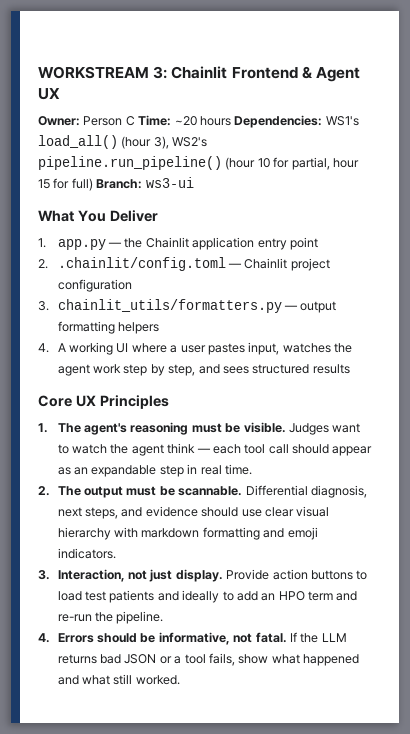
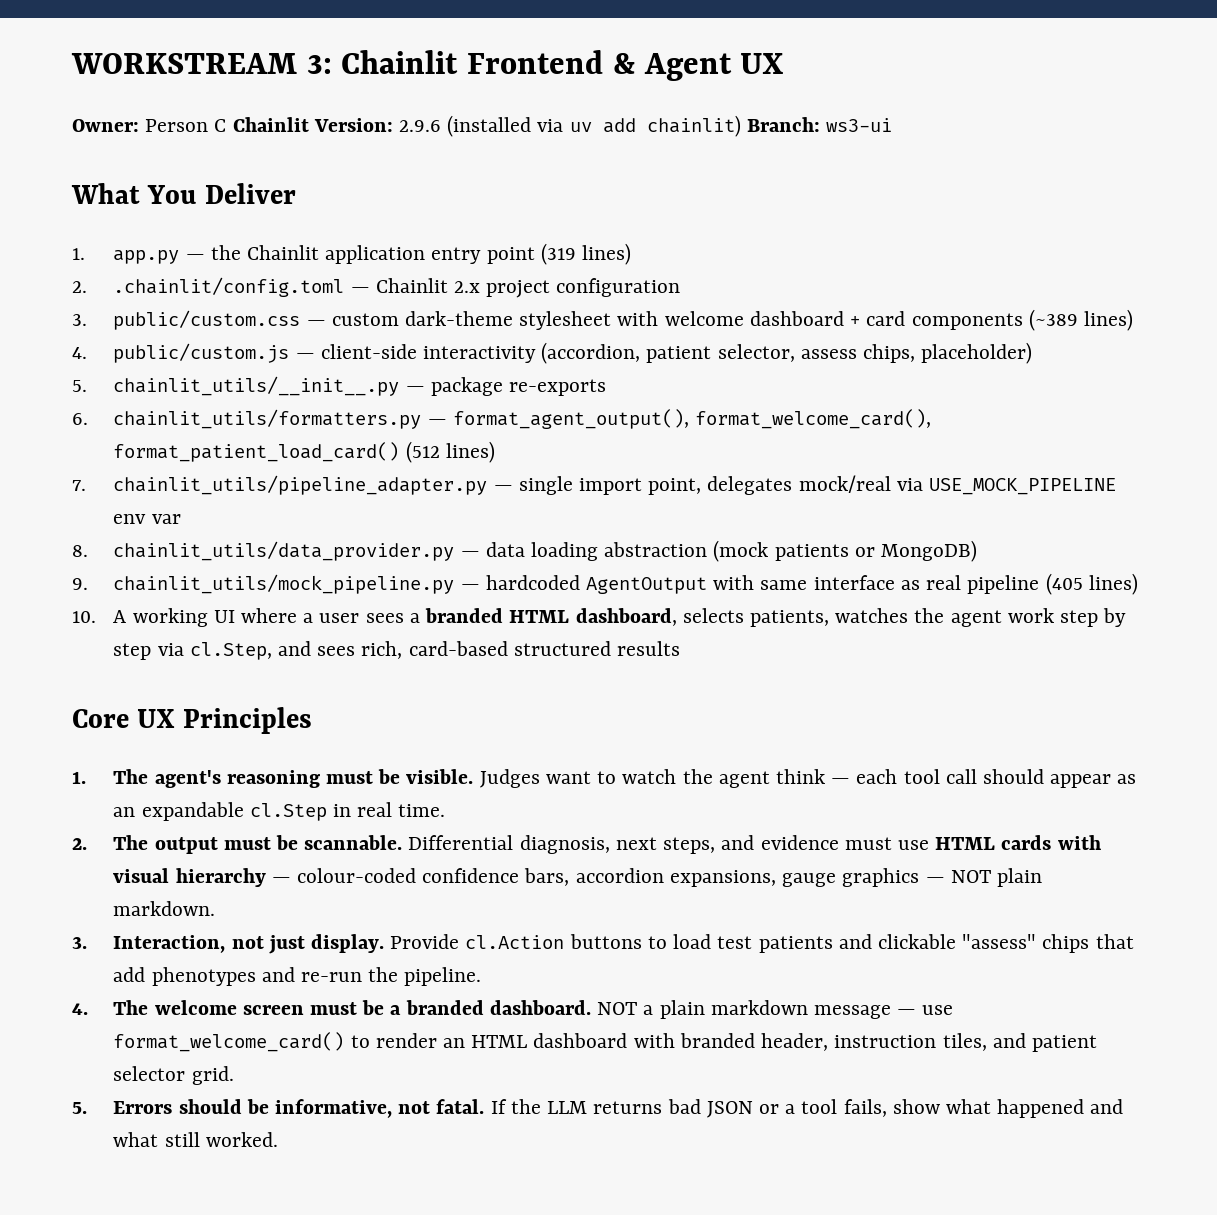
- Owner: Person C Time: ~20 hours Dependencies: WS1's load_all() (hour 3), WS2's pipeline.run_pipeline() (hour 10 for partial, hour 15 for full) Branch: ws3-ui
+ Owner: Person C Chainlit Version: 2.9.6 (installed via uv add chainlit) Branch: ws3-ui
- 1. app.py — the Chainlit application entry point
+ 1. app.py — the Chainlit application entry point (319 lines)
- 2. .chainlit/config.toml — Chainlit project configuration
+ 2. .chainlit/config.toml — Chainlit 2.x project configuration
- 3. chainlit_utils/formatters.py — output formatting helpers
- 4. A working UI where a user pastes input, watches the agent work step by step, and sees structured results
+ 3. public/custom.css — custom dark-theme stylesheet with welcome dashboard + card components (~389 lines)
+ 4. public/custom.js — client-side interactivity (accordion, patient selector, assess chips, placeholder)
+ 5. chainlit_utils/__init__.py — package re-exports
+ 6. chainlit_utils/formatters.py — format_agent_output(), format_welcome_card(), format_patient_load_card() (512 lines)
+ 7. chainlit_utils/pipeline_adapter.py — single import point, delegates mock/real via USE_MOCK_PIPELINE env var
+ 8. chainlit_utils/data_provider.py — data loading abstraction (mock patients or MongoDB)
+ 9. chainlit_utils/mock_pipeline.py — hardcoded AgentOutput with same interface as real pipeline (405 lines)
+ 10. A working UI where a user sees a branded HTML dashboard, selects patients, watches the agent work step by step via cl.Step, and sees rich, card-based structured results
- Judges want to watch the agent think — each tool call should appear as an expandable step in real time.
+ Judges want to watch the agent think — each tool call should appear as an expandable cl.Step in real time.
- Differential diagnosis, next steps, and evidence should use clear visual hierarchy with markdown formatting and emoji indicators.
+ Differential diagnosis, next steps, and evidence must use HTML cards with visual hierarchy — colour-coded confidence bars, accordion expansions, gauge graphics — NOT plain markdown.
- Provide action buttons to load test patients and ideally to add an HPO term and re-run the pipeline.
- 4. Errors should be informative, not fatal.
+ Provide cl.Action buttons to load test patients and clickable "assess" chips that add phenotypes and re-run the pipeline.
+ 4. The welcome screen must be a branded dashboard. NOT a plain markdown message — use format_welcome_card() to render an HTML dashboard with branded header, instruction tiles, and patient selector grid.
+ 5. Errors should be informative, not fatal.

